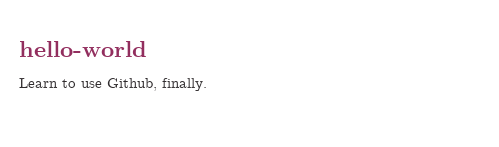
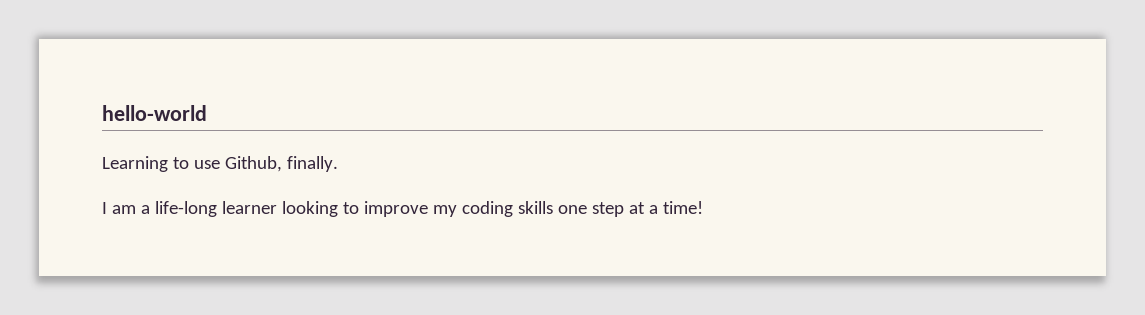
- Learn to use Github, finally.
+ Learning to use Github, finally.
+ I am a life-long learner looking to improve my coding skills one step at a time!

